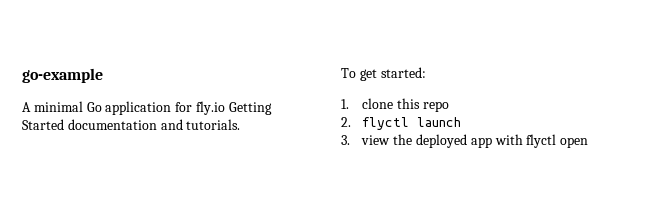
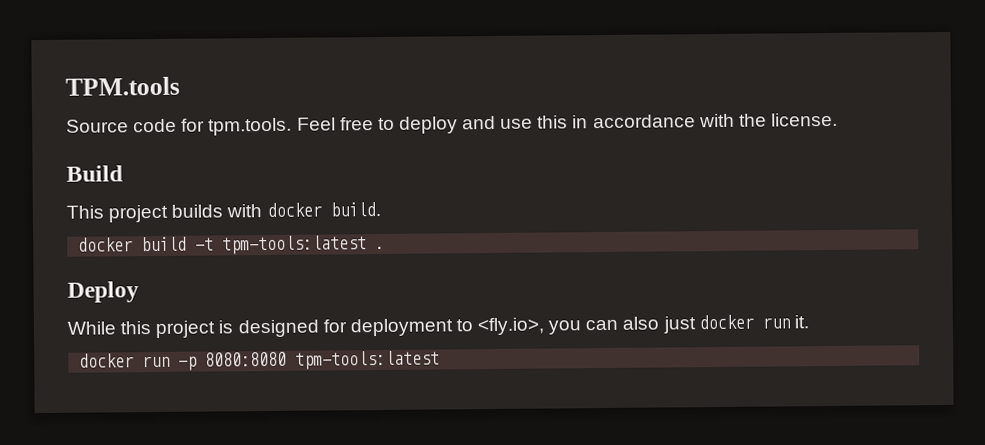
- go-example
- A minimal Go application for fly.io Getting Started documentation and tutorials.
- To get started:
- 1. clone this repo
- 2. flyctl launch
- 3. view the deployed app with flyctl open
+ TPM.tools
+ Source code for tpm.tools. Feel free to deploy and use this in accordance with the license.
+ Build
+ This project builds with docker build.
+ docker build -t tpm-tools:latest .
+ Deploy
+ While this project is designed for deployment to <fly.io>, you can also just docker run it.
+ docker run -p 8080:8080 tpm-tools:latest

